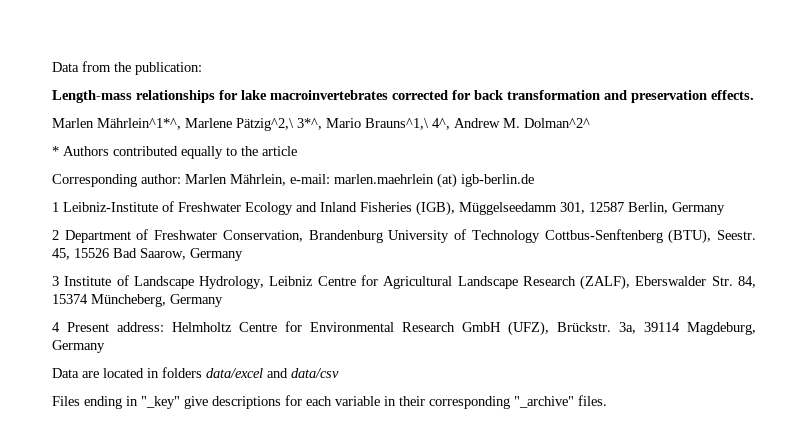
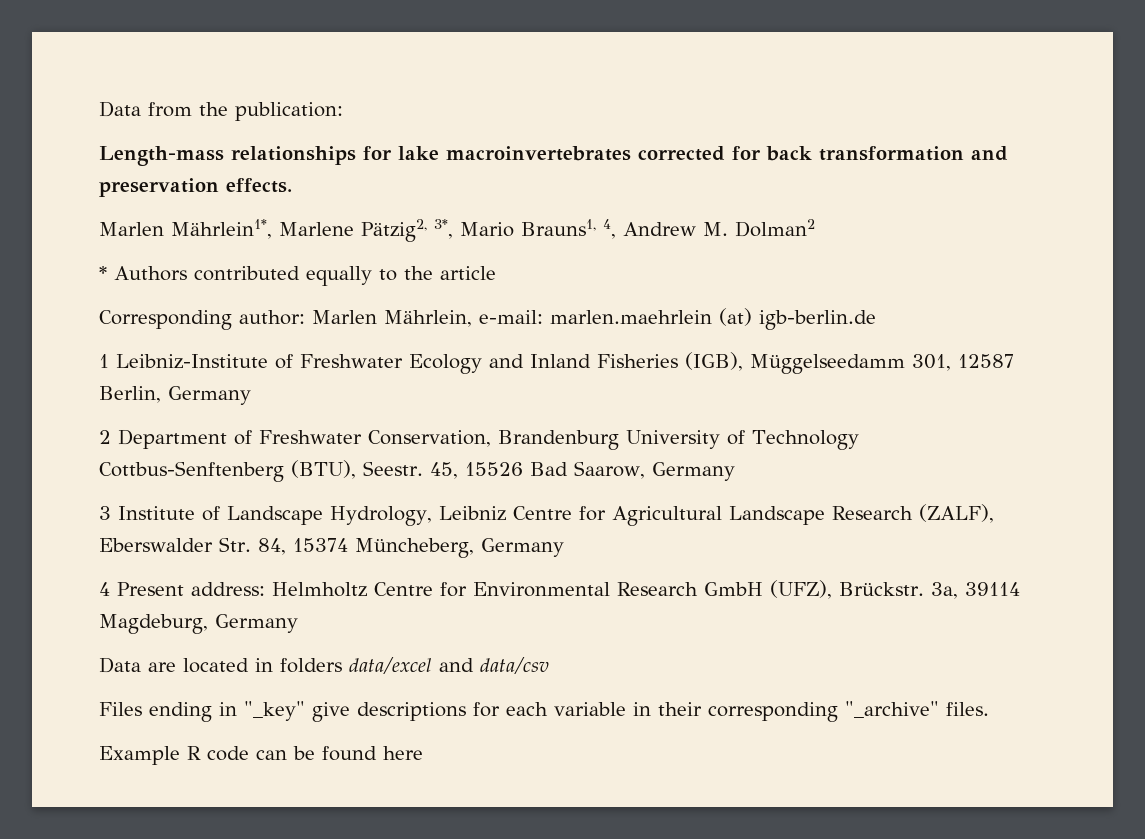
- Marlen Mährlein^1*^, Marlene Pätzig^2,\ 3*^, Mario Brauns^1,\ 4^, Andrew M. Dolman^2^
+ Marlen Mährlein1*, Marlene Pätzig2, 3*, Mario Brauns1, 4, Andrew M. Dolman2
+ Example R code can be found here

